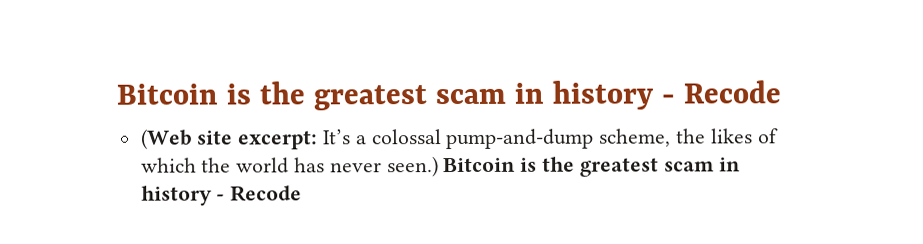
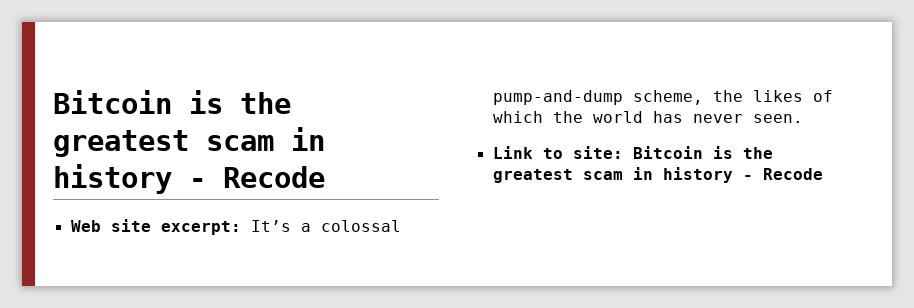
- (Web site excerpt: It’s a colossal pump-and-dump scheme, the likes of which the world has never seen.) Bitcoin is the greatest scam in history - Recode
+ Web site excerpt: It’s a colossal pump-and-dump scheme, the likes of which the world has never seen.
+ Link to site: Bitcoin is the greatest scam in history - Recode

